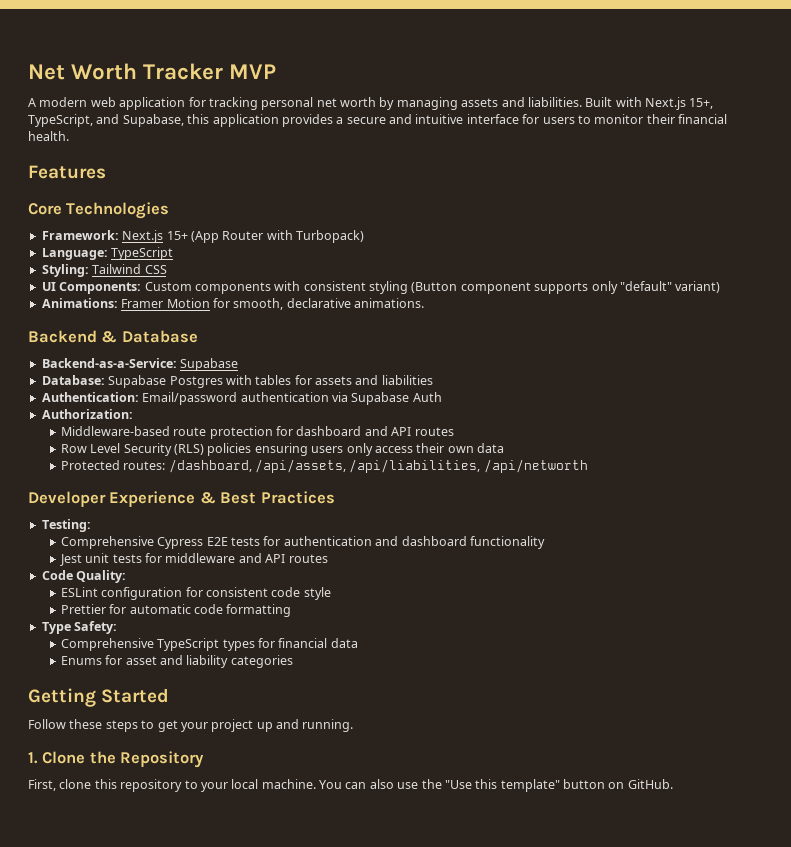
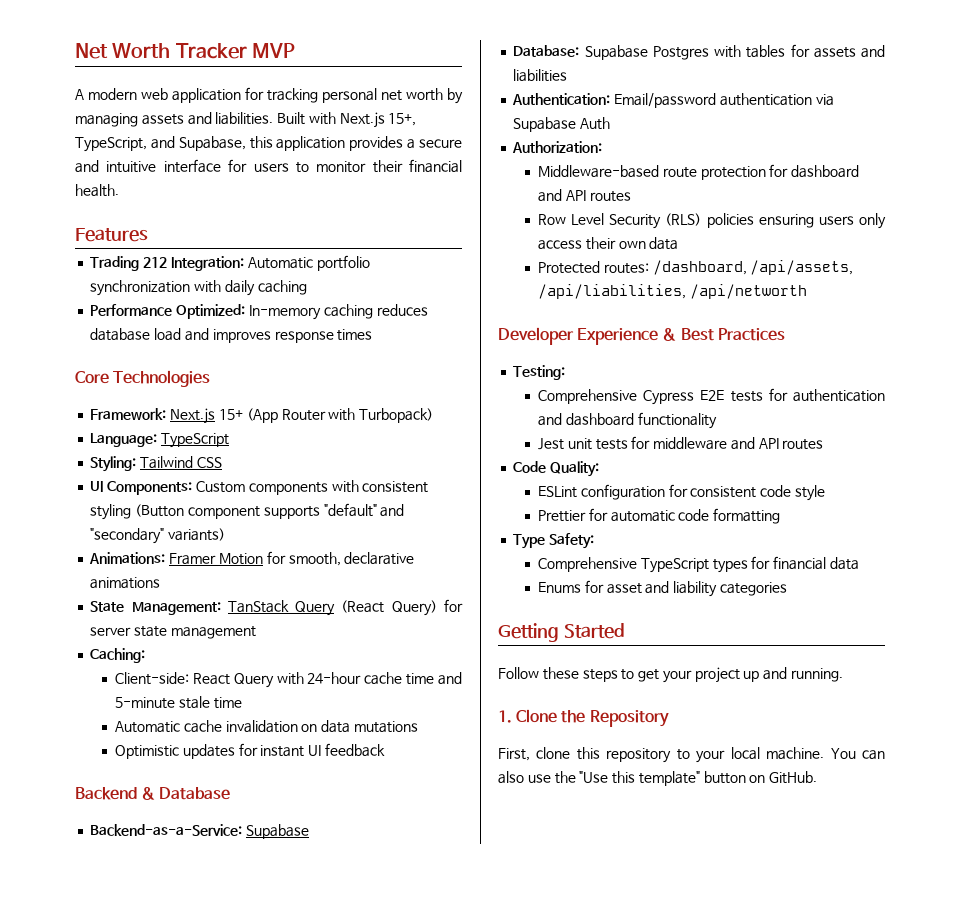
+ Trading 212 Integration: Automatic portfolio synchronization with daily caching
+ Performance Optimized: In-memory caching reduces database load and improves response times
- UI Components: Custom components with consistent styling (Button component supports only "default" variant)
+ UI Components: Custom components with consistent styling (Button component supports "default" and "secondary" variants)
- Animations: Framer Motion for smooth, declarative animations.
+ Animations: Framer Motion for smooth, declarative animations
+ State Management: TanStack Query (React Query) for server state management
+ Caching:
+ Client-side: React Query with 24-hour cache time and 5-minute stale time
+ Automatic cache invalidation on data mutations
+ Optimistic updates for instant UI feedback

